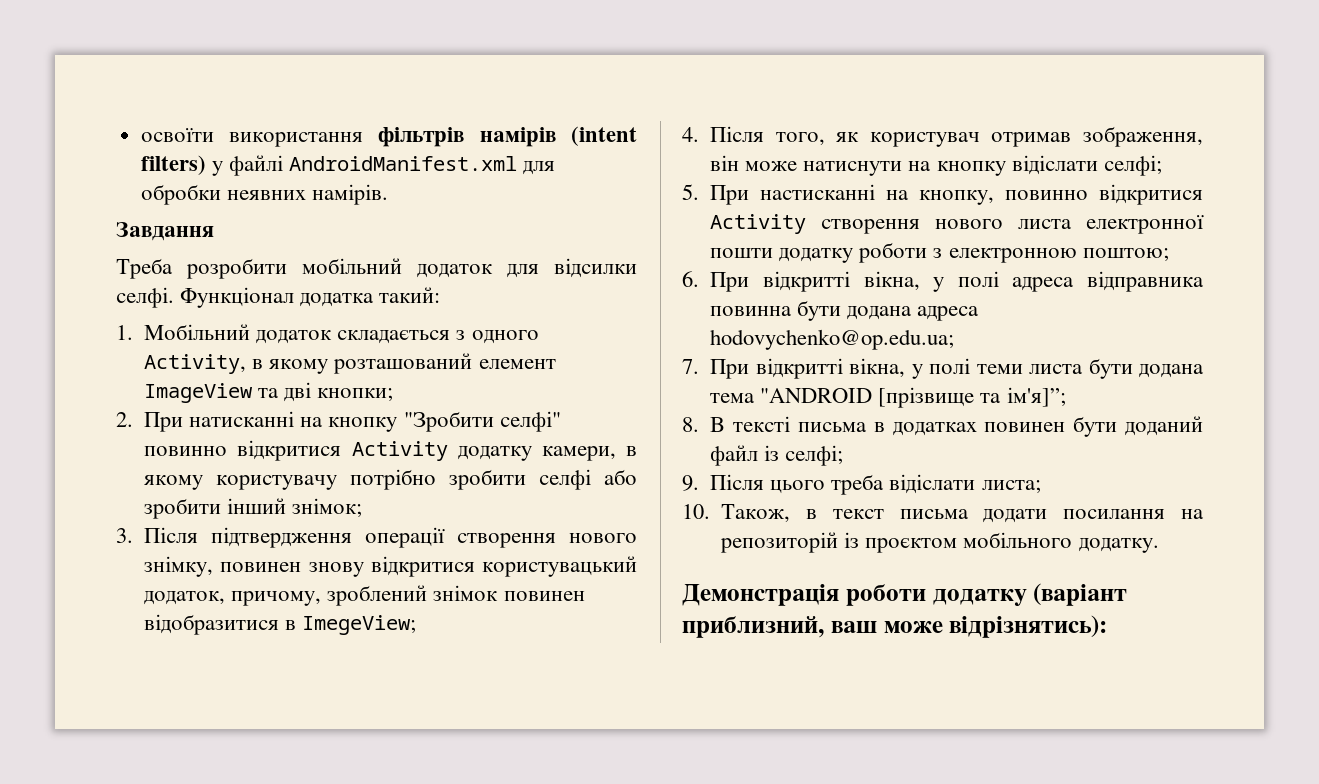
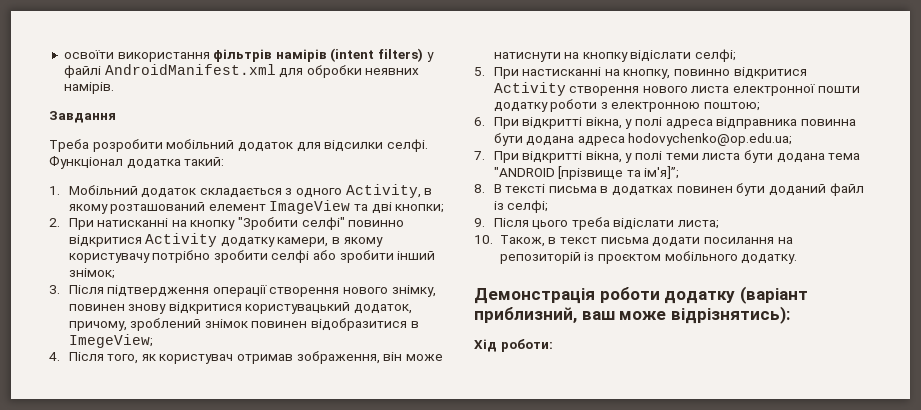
+ Хід роботи:

